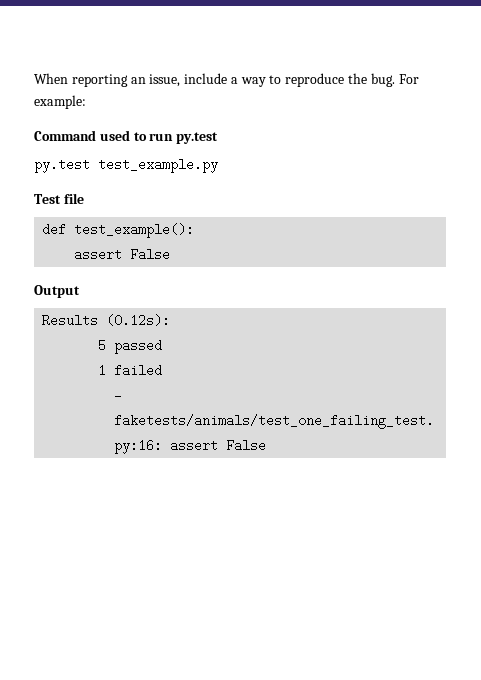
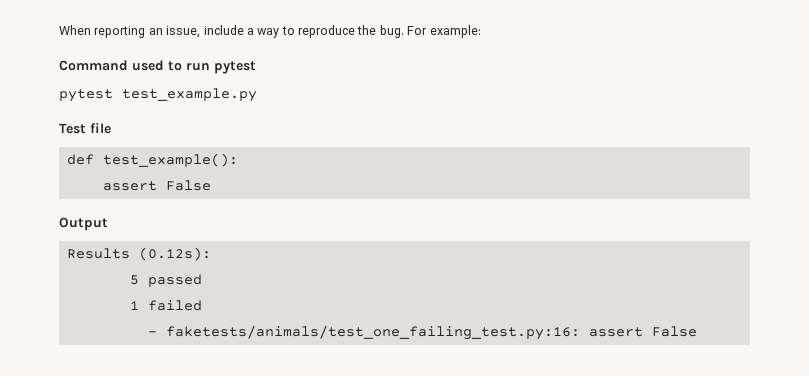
- Command used to run py.test
- py.test test_example.py
+ Command used to run pytest
+ pytest test_example.py

